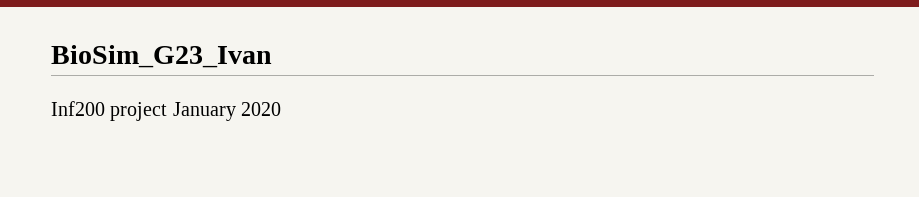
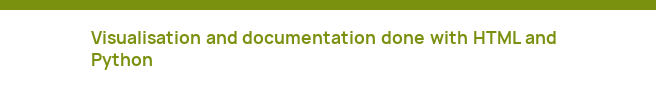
- BioSim_G23_Ivan
- Inf200 project January 2020
+ Visualisation and documentation done with HTML and Python

